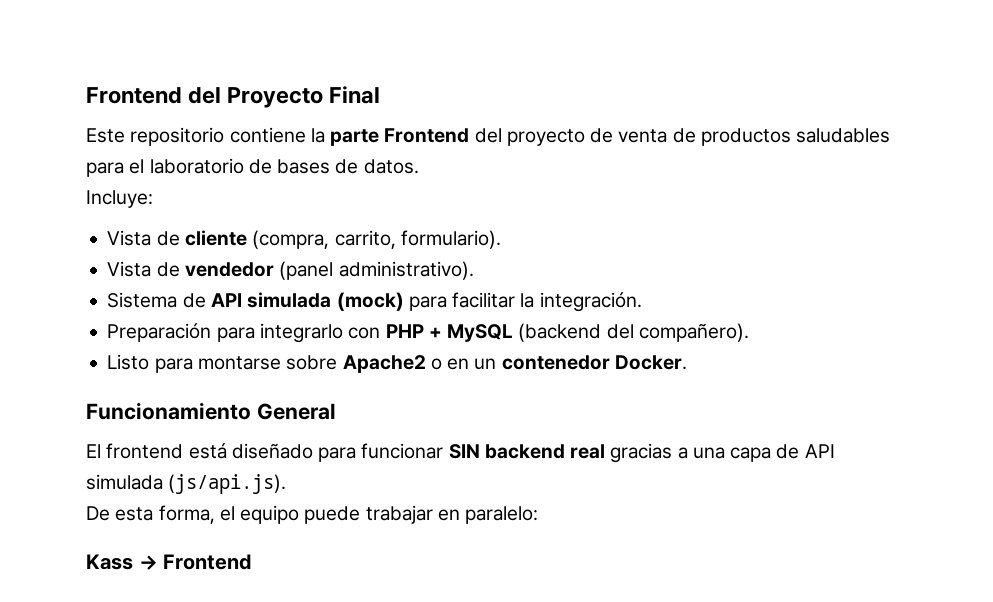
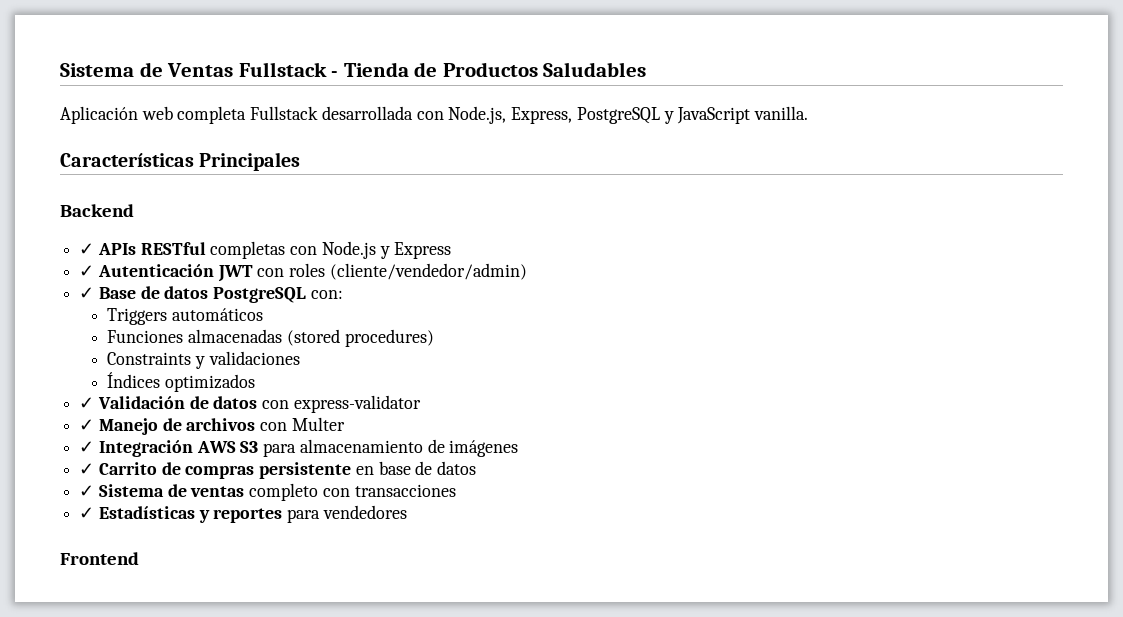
- Frontend del Proyecto Final
- Este repositorio contiene la parte Frontend del proyecto de venta de productos saludables para el laboratorio de bases de datos.
- Incluye:
- Vista de cliente (compra, carrito, formulario).
- Vista de vendedor (panel administrativo).
- Sistema de API simulada (mock) para facilitar la integración.
- Preparación para integrarlo con PHP + MySQL (backend del compañero).
- Listo para montarse sobre Apache2 o en un contenedor Docker.
- Funcionamiento General
- El frontend está diseñado para funcionar SIN backend real gracias a una capa de API simulada (js/api.js).
- De esta forma, el equipo puede trabajar en paralelo:
- Kass → Frontend
+ Sistema de Ventas Fullstack - Tienda de Productos Saludables
+ Aplicación web completa Fullstack desarrollada con Node.js, Express, PostgreSQL y JavaScript vanilla.
+ Características Principales
+ Backend
+ ✓ APIs RESTful completas con Node.js y Express
+ ✓ Autenticación JWT con roles (cliente/vendedor/admin)
+ ✓ Base de datos PostgreSQL con:
+ Triggers automáticos
+ Funciones almacenadas (stored procedures)
+ Constraints y validaciones
+ Índices optimizados
+ ✓ Validación de datos con express-validator
+ ✓ Manejo de archivos con Multer
+ ✓ Integración AWS S3 para almacenamiento de imágenes
+ ✓ Carrito de compras persistente en base de datos
+ ✓ Sistema de ventas completo con transacciones
+ ✓ Estadísticas y reportes para vendedores
+ Frontend

